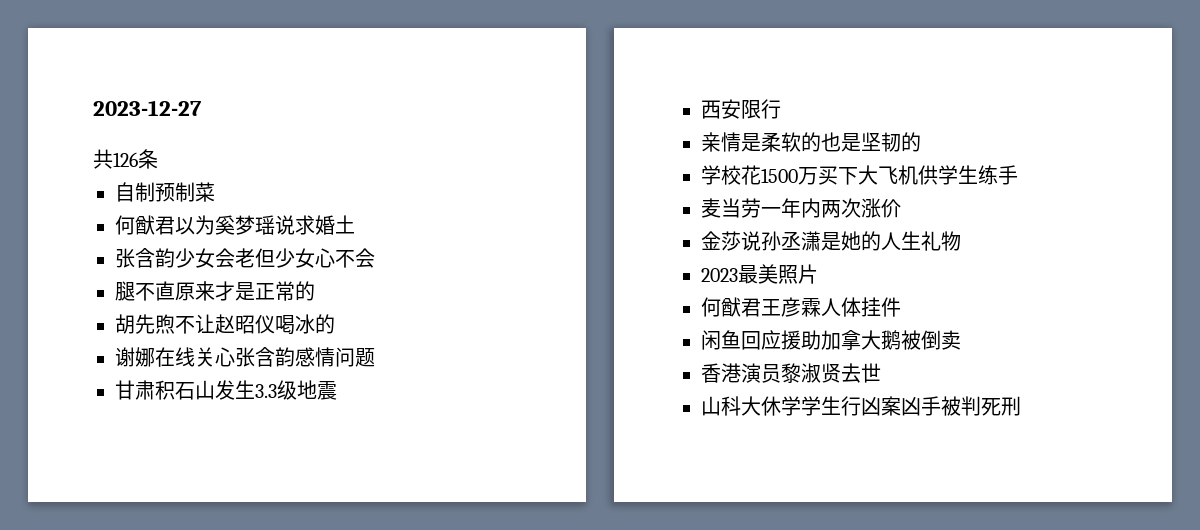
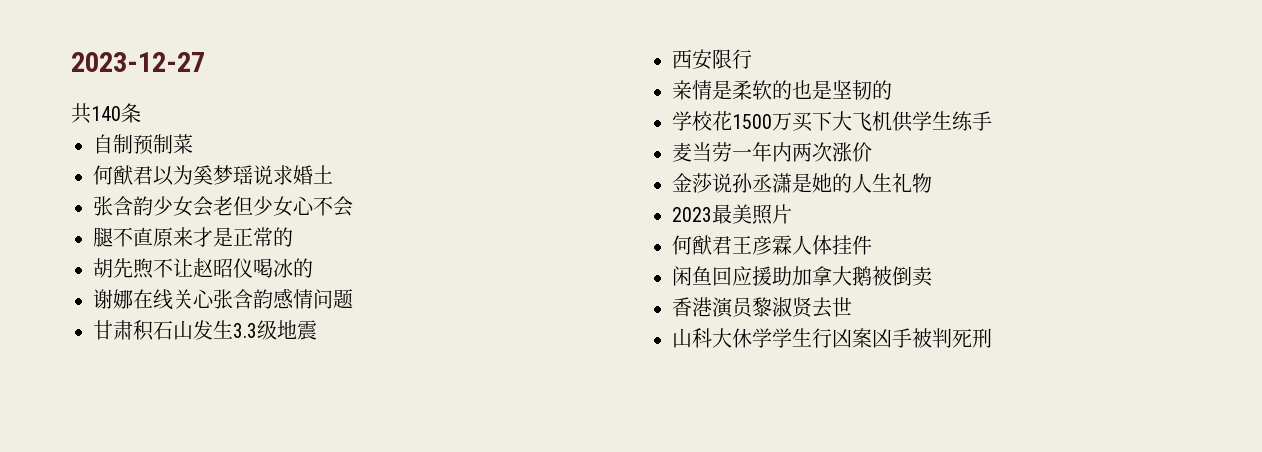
- 共126条
+ 共140条

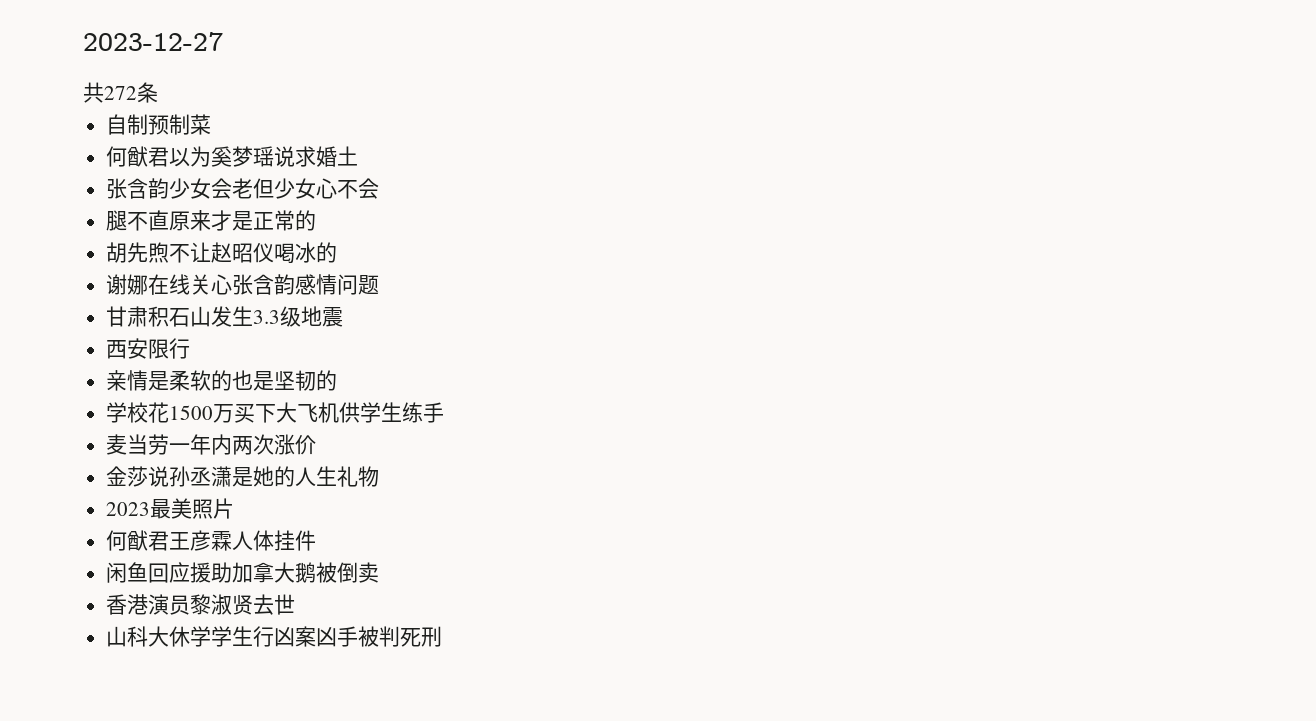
- 共140条
+ 共272条

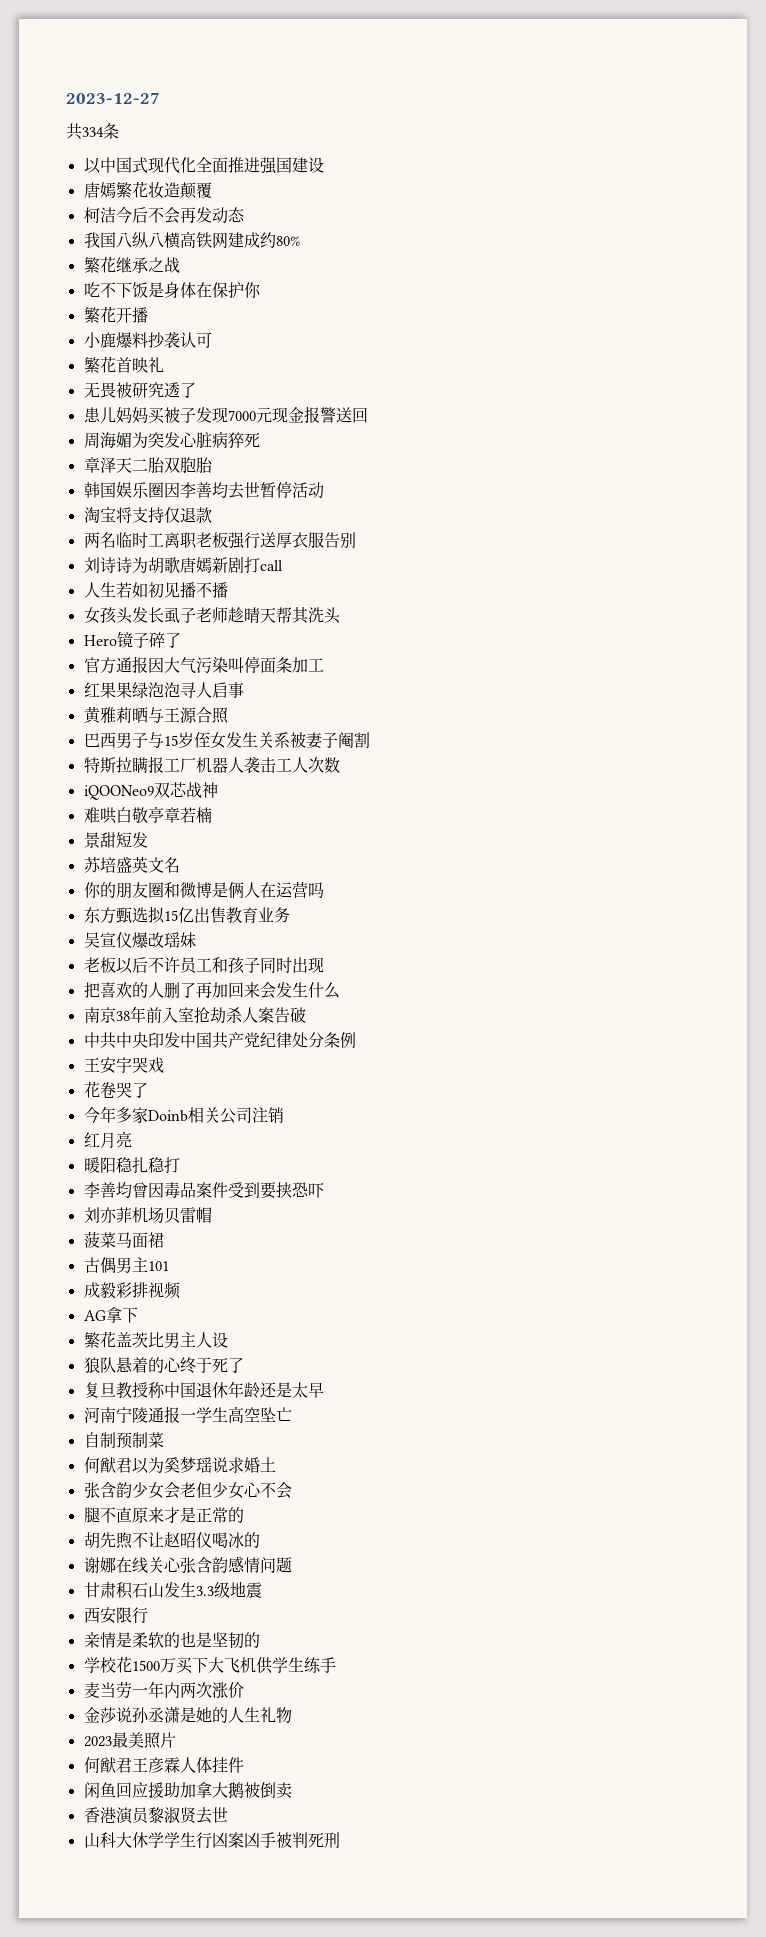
- 共272条
+ 共334条
+ 以中国式现代化全面推进强国建设
+ 唐嫣繁花妆造颠覆
+ 柯洁今后不会再发动态
+ 我国八纵八横高铁网建成约80%
+ 繁花继承之战
+ 吃不下饭是身体在保护你
+ 繁花开播
+ 小鹿爆料抄袭认可
+ 繁花首映礼
+ 无畏被研究透了
+ 患儿妈妈买被子发现7000元现金报警送回
+ 周海媚为突发心脏病猝死
+ 章泽天二胎双胞胎
+ 韩国娱乐圈因李善均去世暂停活动
+ 淘宝将支持仅退款
+ 两名临时工离职老板强行送厚衣服告别
+ 刘诗诗为胡歌唐嫣新剧打call
+ 人生若如初见播不播
+ 女孩头发长虱子老师趁晴天帮其洗头
+ Hero镜子碎了
+ 官方通报因大气污染叫停面条加工
+ 红果果绿泡泡寻人启事
+ 黄雅莉晒与王源合照
+ 巴西男子与15岁侄女发生关系被妻子阉割
+ 特斯拉瞒报工厂机器人袭击工人次数
+ iQOONeo9双芯战神
+ 难哄白敬亭章若楠
+ 景甜短发
+ 苏培盛英文名
+ 你的朋友圈和微博是俩人在运营吗
+ 东方甄选拟15亿出售教育业务
+ 吴宣仪爆改瑶妹
+ 老板以后不许员工和孩子同时出现
+ 把喜欢的人删了再加回来会发生什么
+ 南京38年前入室抢劫杀人案告破
+ 中共中央印发中国共产党纪律处分条例
+ 王安宇哭戏
+ 花卷哭了
+ 今年多家Doinb相关公司注销
+ 红月亮
+ 暖阳稳扎稳打
+ 李善均曾因毒品案件受到要挟恐吓
+ 刘亦菲机场贝雷帽
+ 菠菜马面裙
+ 古偶男主101
+ 成毅彩排视频
+ AG拿下
+ 繁花盖茨比男主人设
+ 狼队悬着的心终于死了
+ 复旦教授称中国退休年龄还是太早
+ 河南宁陵通报一学生高空坠亡

